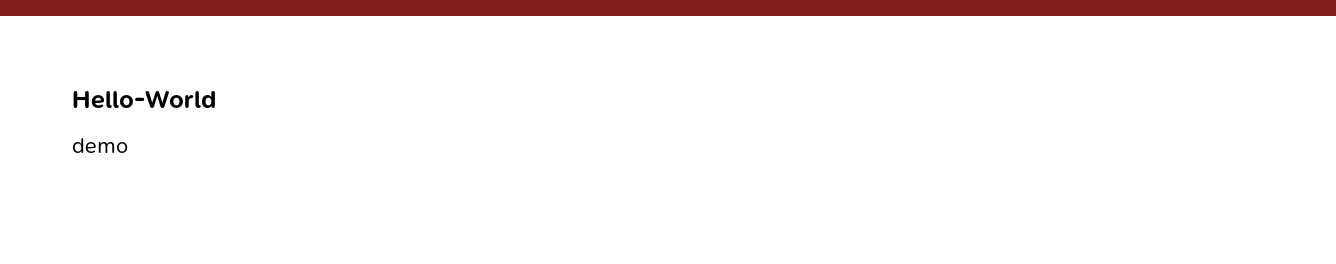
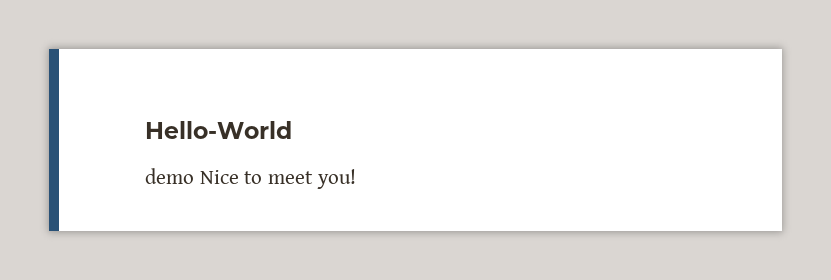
- demo
+ demo Nice to meet you!

